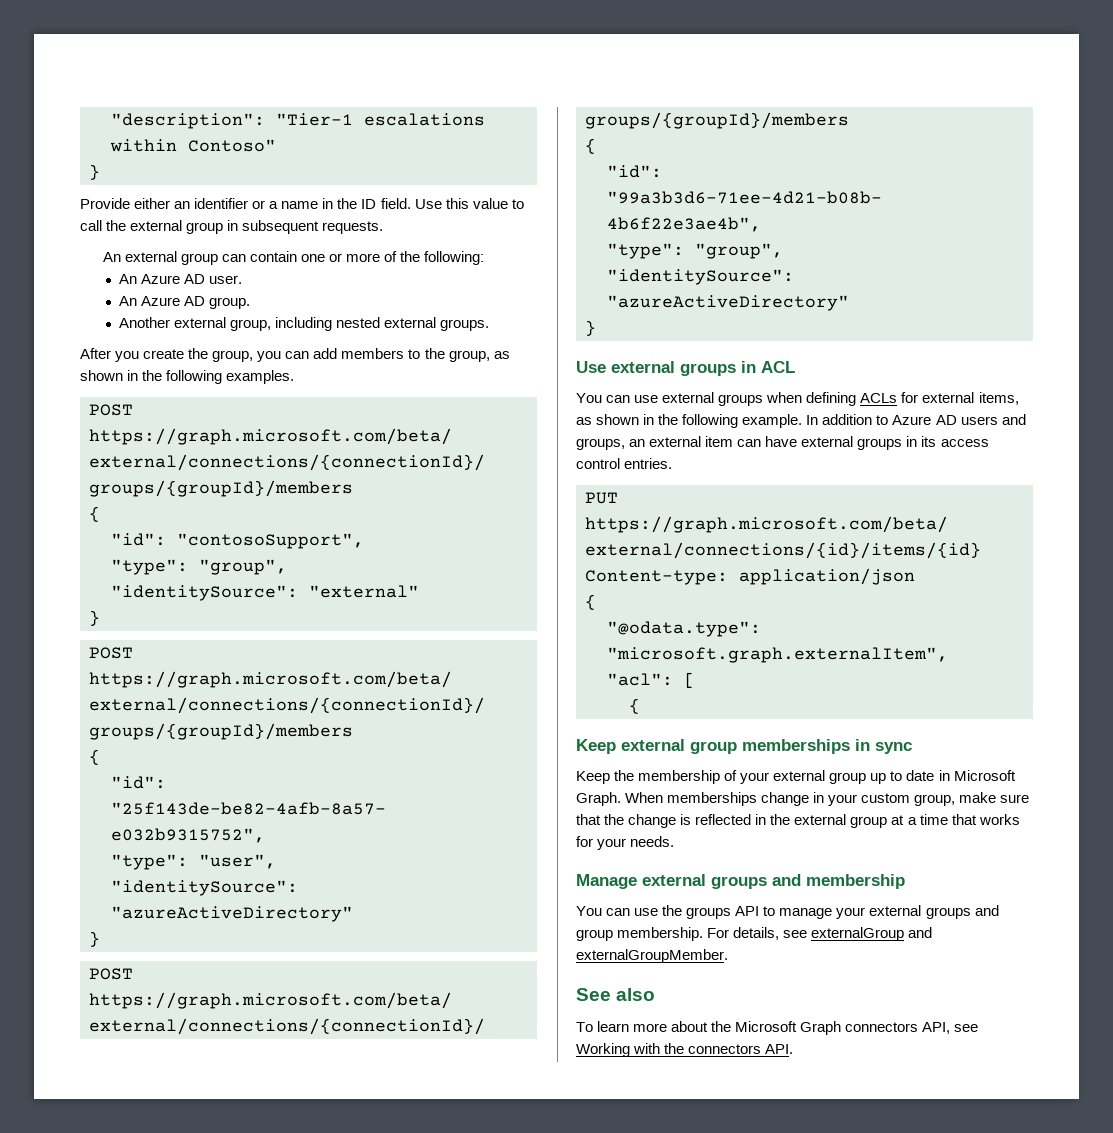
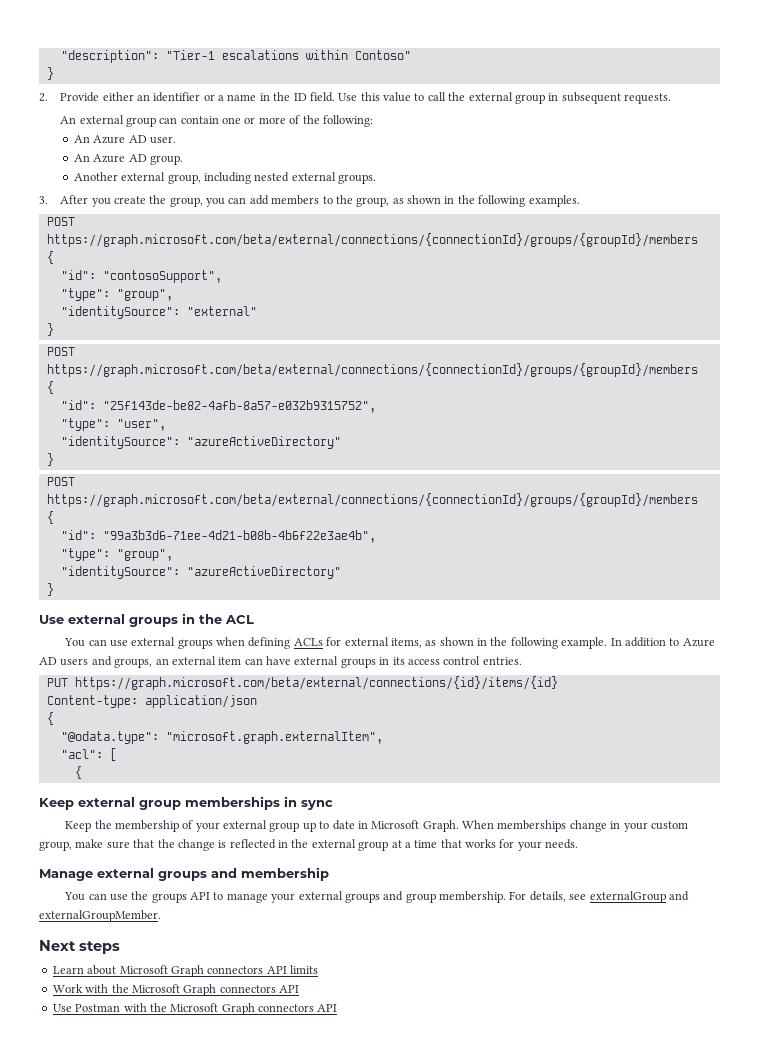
- Provide either an identifier or a name in the ID field.
+ 2. Provide either an identifier or a name in the ID field.
- After you create the group, you can add members to the group, as shown in the following examples.
+ 3. After you create the group, you can add members to the group, as shown in the following examples.
- Use external groups in ACL
+ Use external groups in the ACL
- See also
- To learn more about the Microsoft Graph connectors API, see Working with the connectors API.
+ Next steps
+ Learn about Microsoft Graph connectors API limits
+ Work with the Microsoft Graph connectors API
+ Use Postman with the Microsoft Graph connectors API

